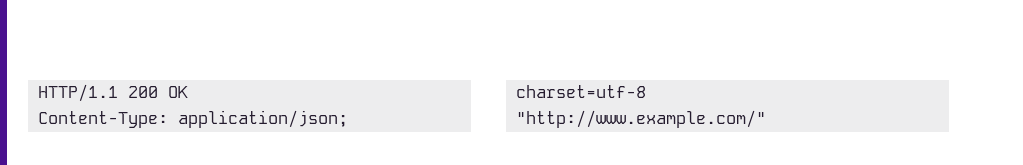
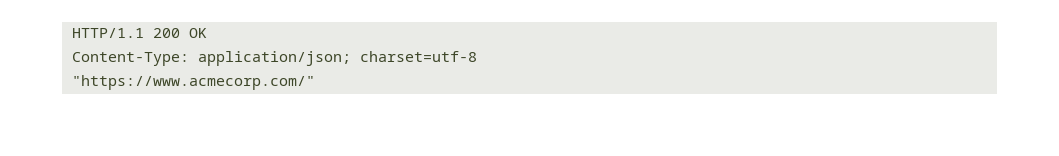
- "http://www.example.com/"
+ "https://www.acmecorp.com/"

